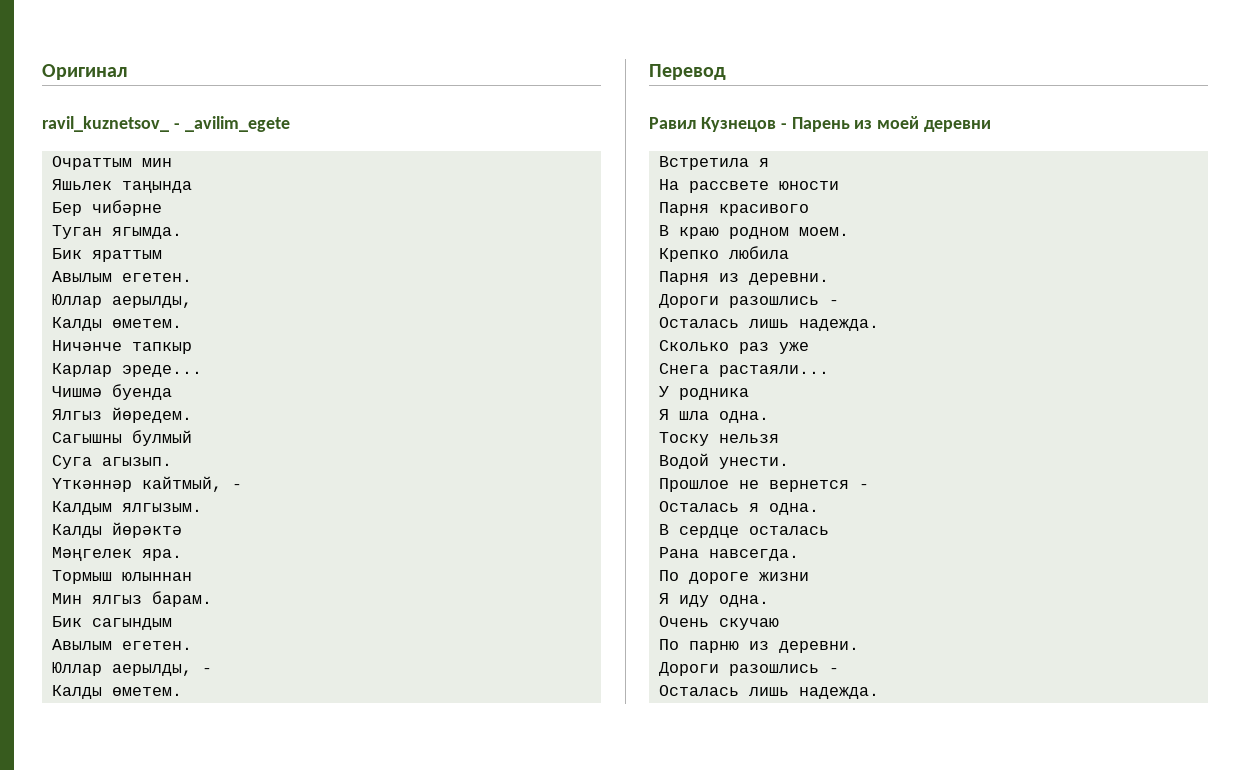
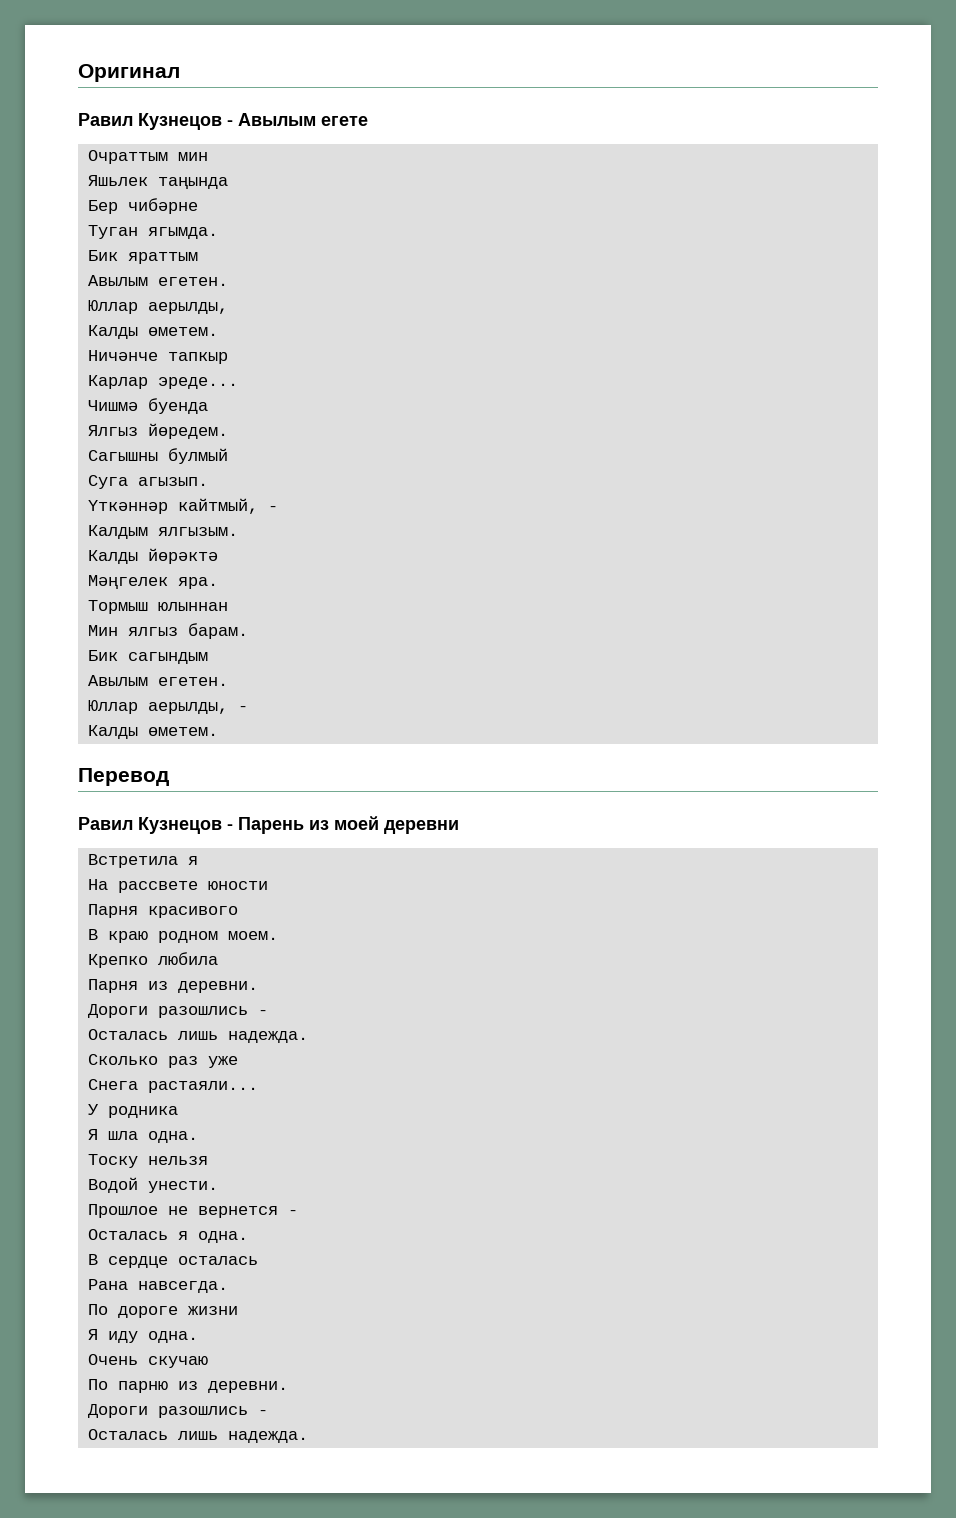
- ravil_kuznetsov_ - _avilim_egete
+ Равил Кузнецов - Авылым егете

